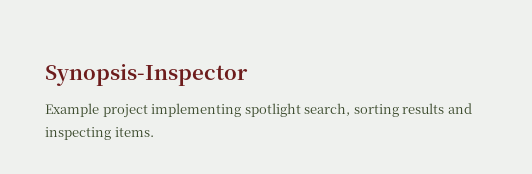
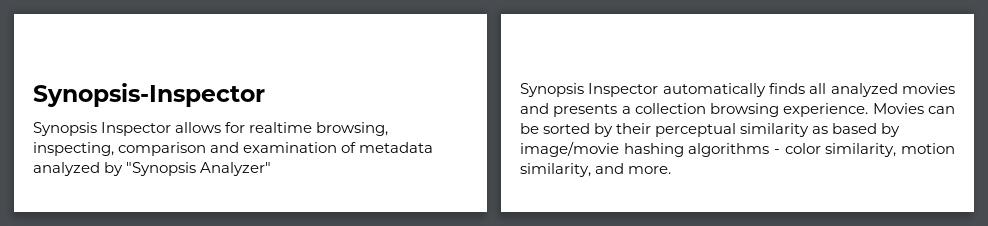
- Example project implementing spotlight search, sorting results and inspecting items.
+ Synopsis Inspector allows for realtime browsing, inspecting, comparison and examination of metadata analyzed by "Synopsis Analyzer"
+ Synopsis Inspector automatically finds all analyzed movies and presents a collection browsing experience. Movies can be sorted by their perceptual similarity as based by image/movie hashing algorithms - color similarity, motion similarity, and more.

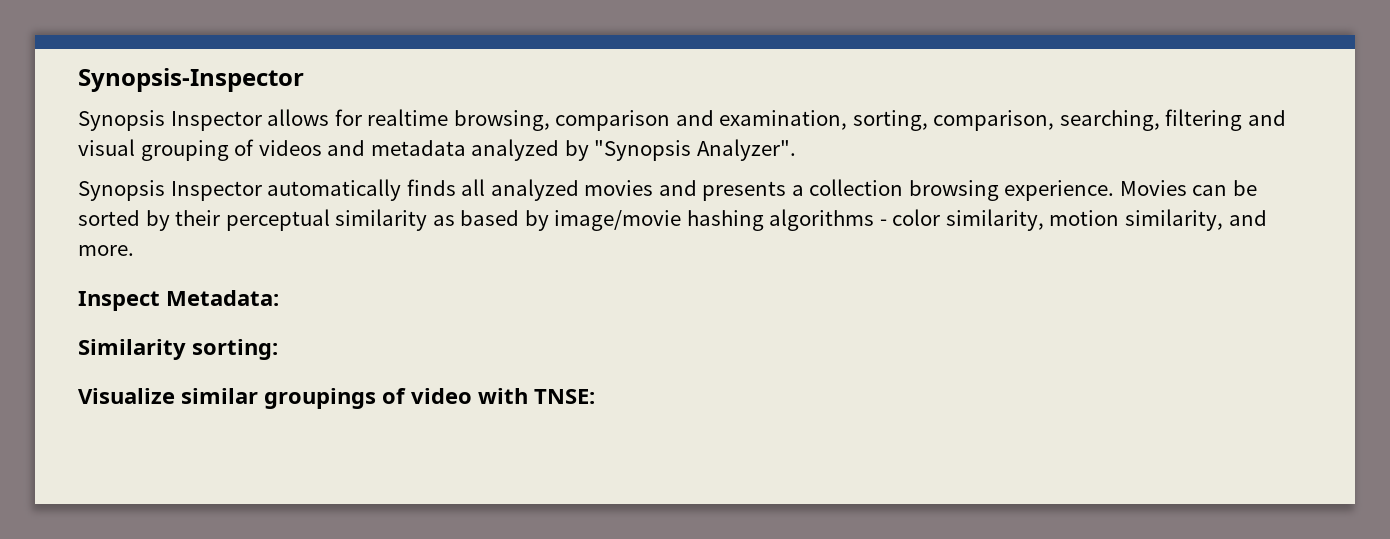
- Synopsis Inspector allows for realtime browsing, inspecting, comparison and examination of metadata analyzed by "Synopsis Analyzer"
+ Synopsis Inspector allows for realtime browsing, comparison and examination, sorting, comparison, searching, filtering and visual grouping of videos and metadata analyzed by "Synopsis Analyzer".
+ Inspect Metadata:
+ Similarity sorting:
+ Visualize similar groupings of video with TNSE:

